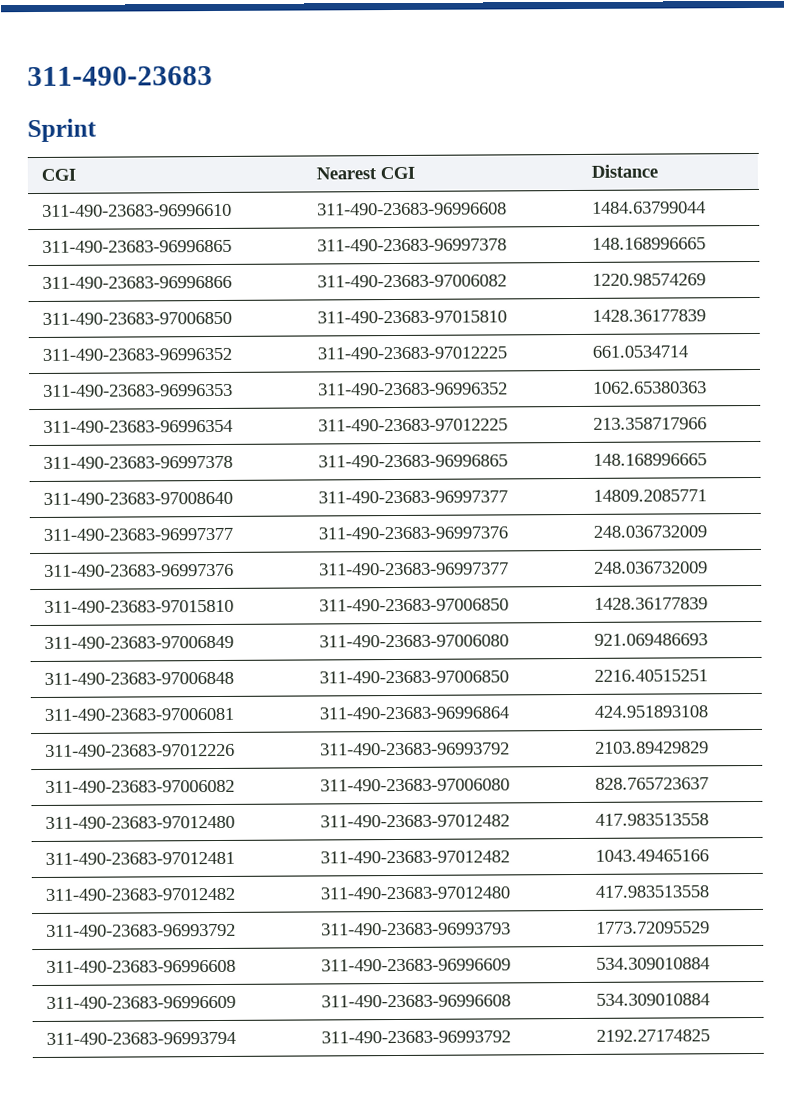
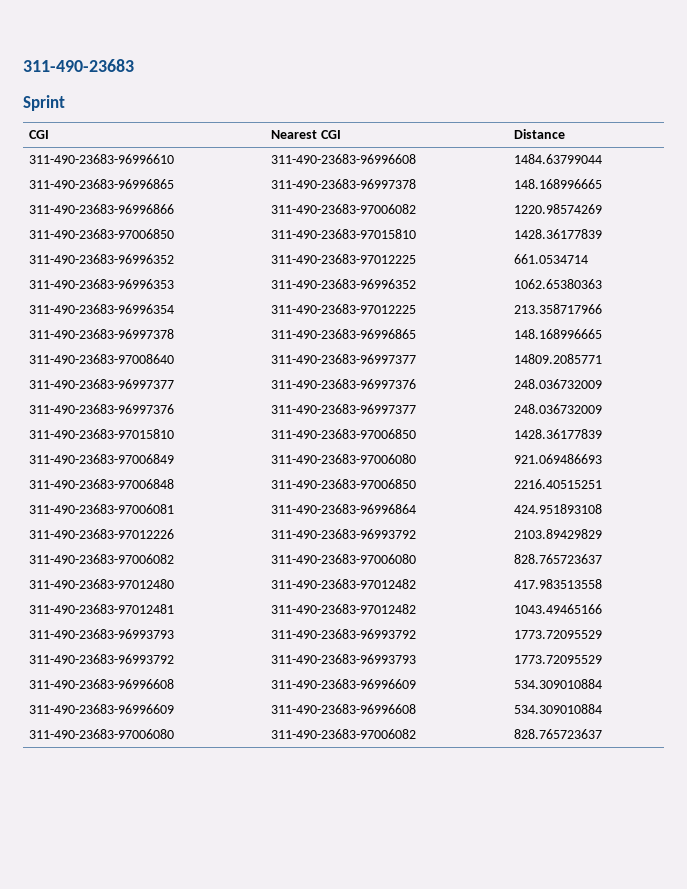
- 311-490-23683-97012482 | 311-490-23683-97012480 | 417.983513558
+ 311-490-23683-96993793 | 311-490-23683-96993792 | 1773.72095529
- 311-490-23683-96993794 | 311-490-23683-96993792 | 2192.27174825
+ 311-490-23683-97006080 | 311-490-23683-97006082 | 828.765723637

